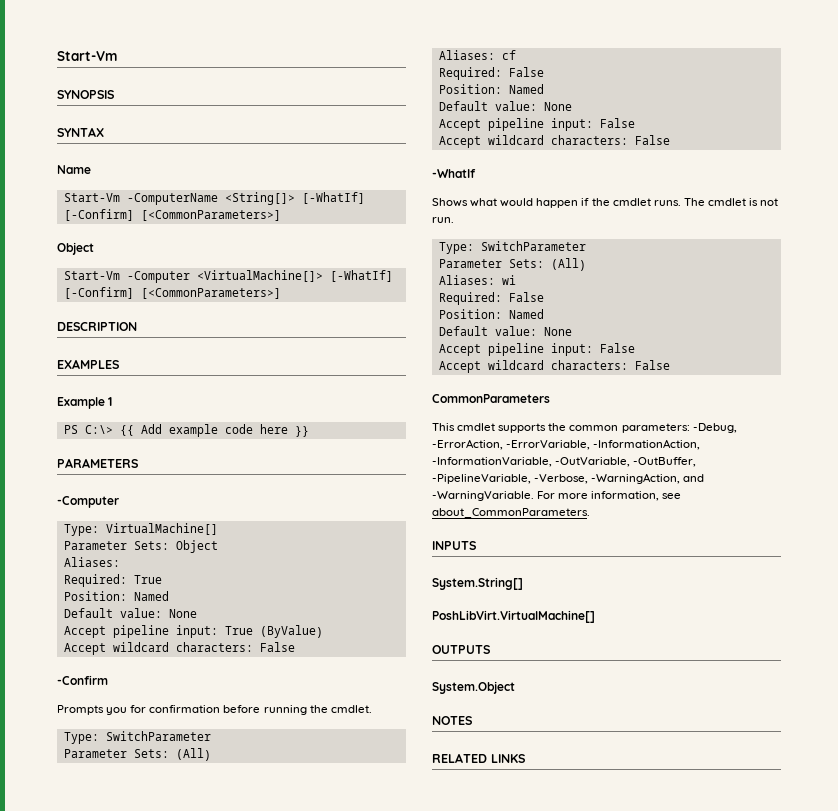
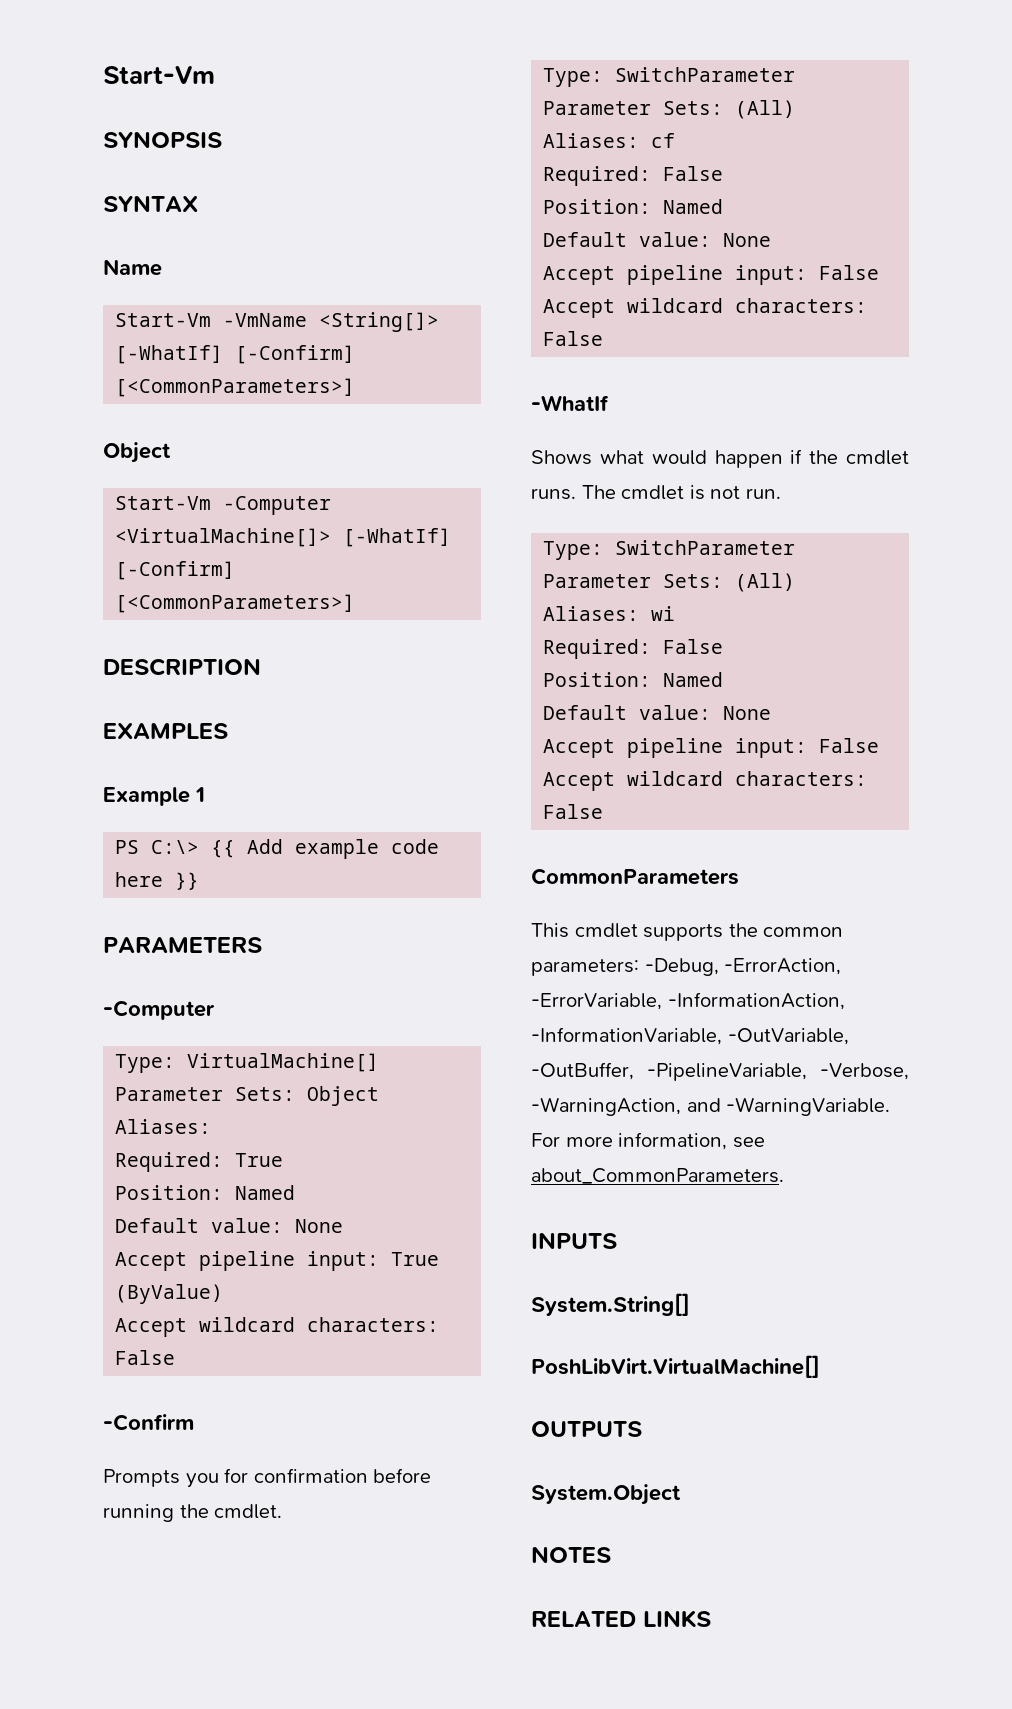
- Start-Vm -ComputerName <String[]> [-WhatIf] [-Confirm] [<CommonParameters>]
+ Start-Vm -VmName <String[]> [-WhatIf] [-Confirm] [<CommonParameters>]

